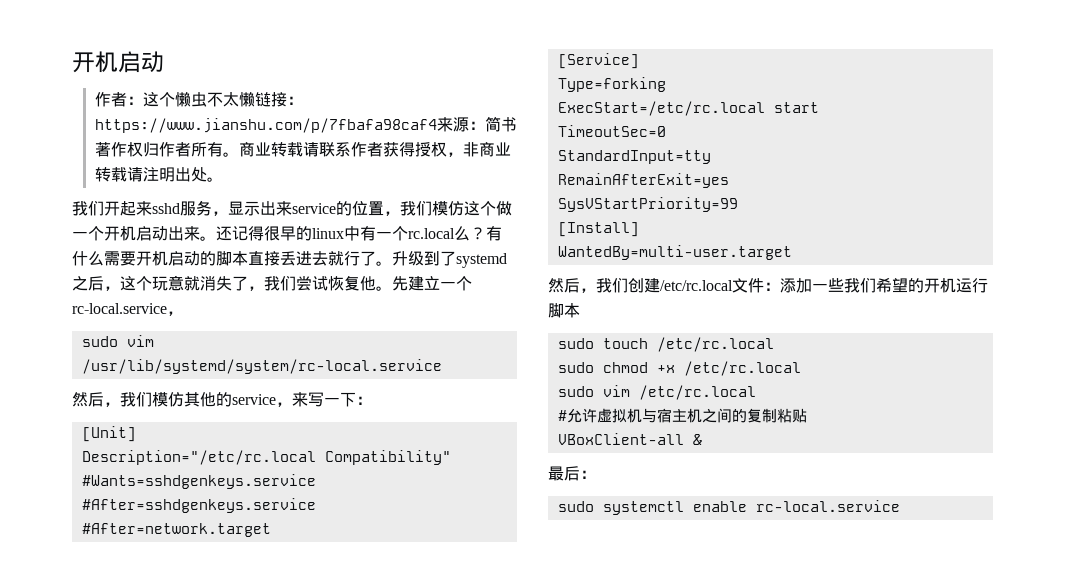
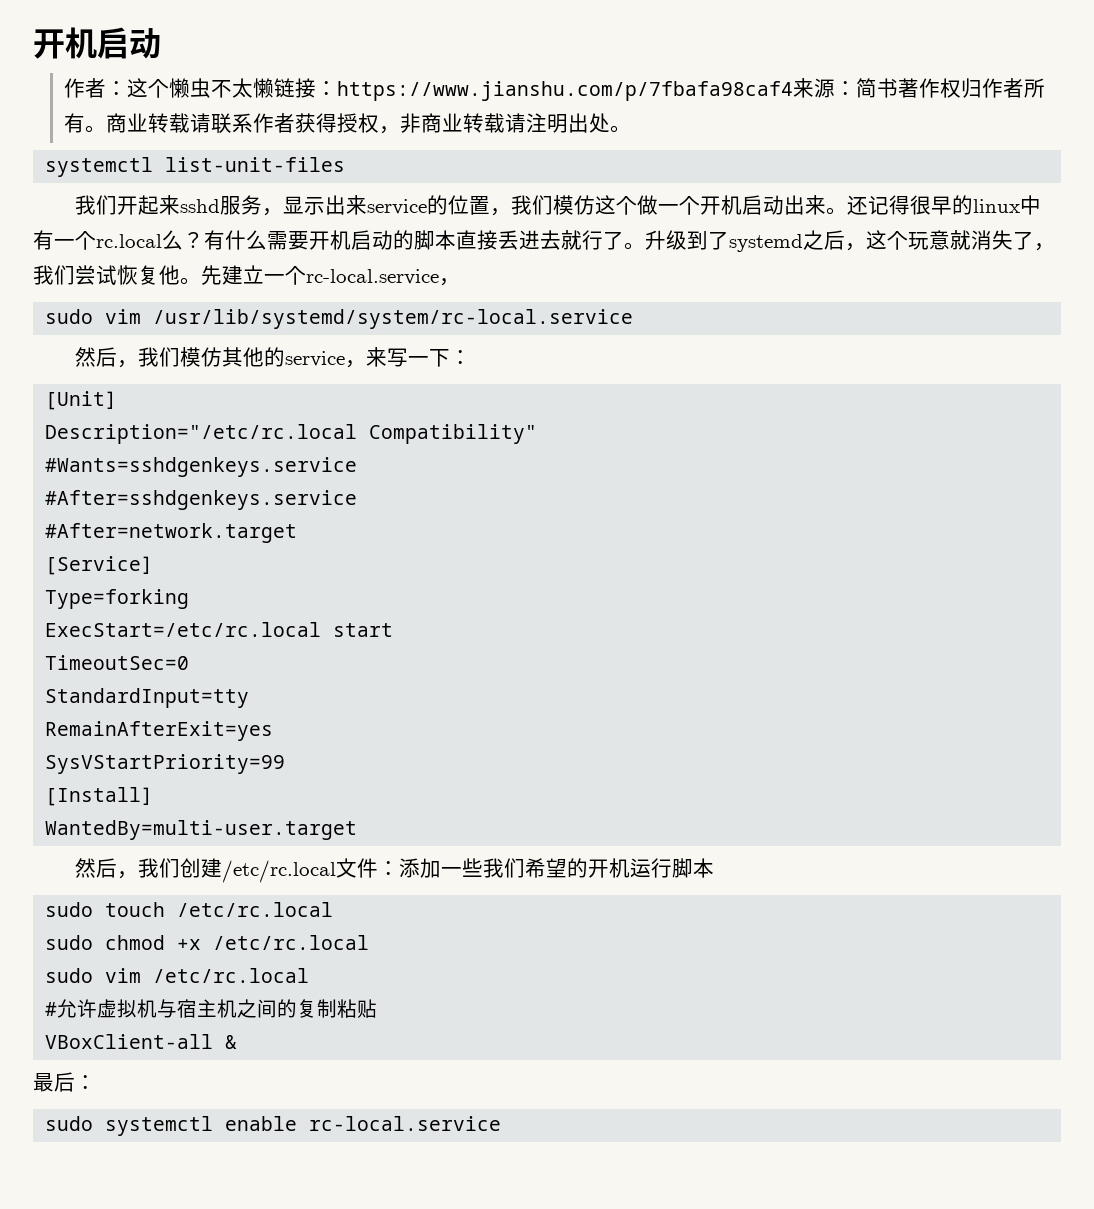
+ systemctl list-unit-files

